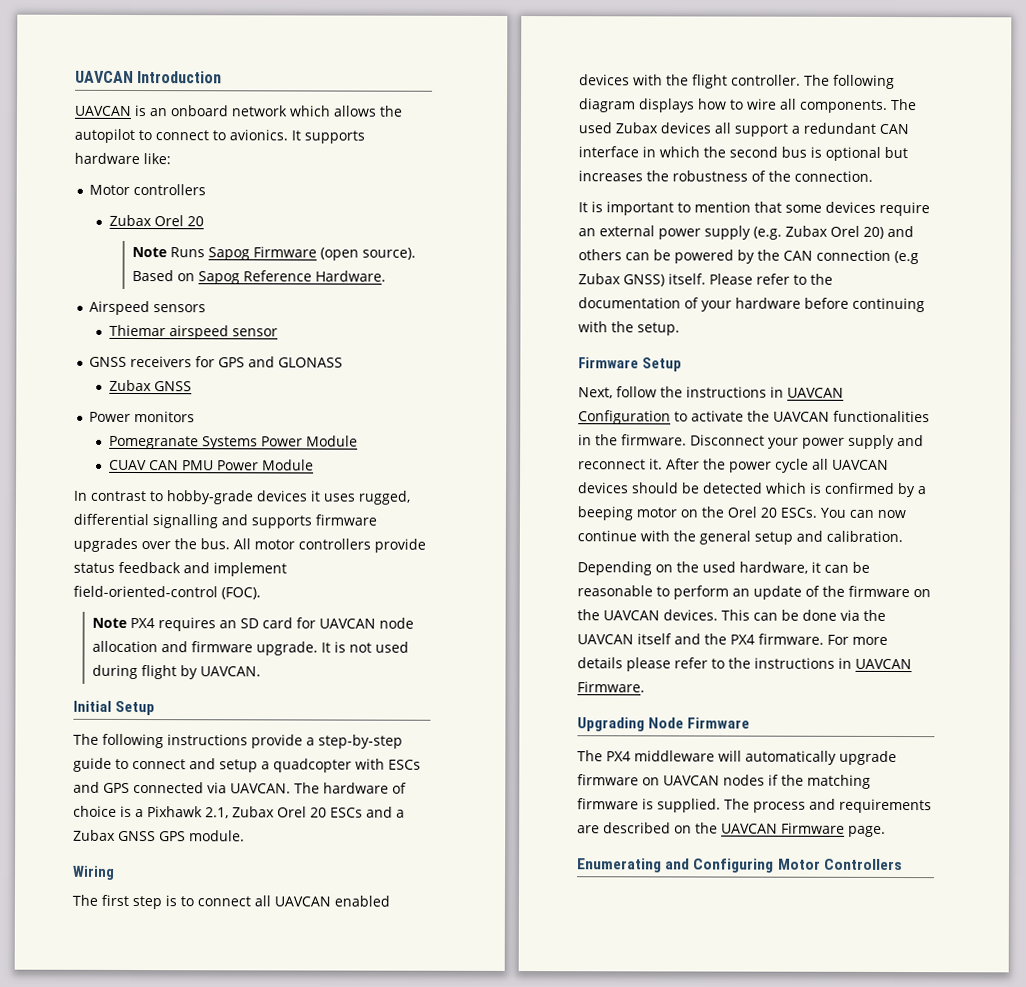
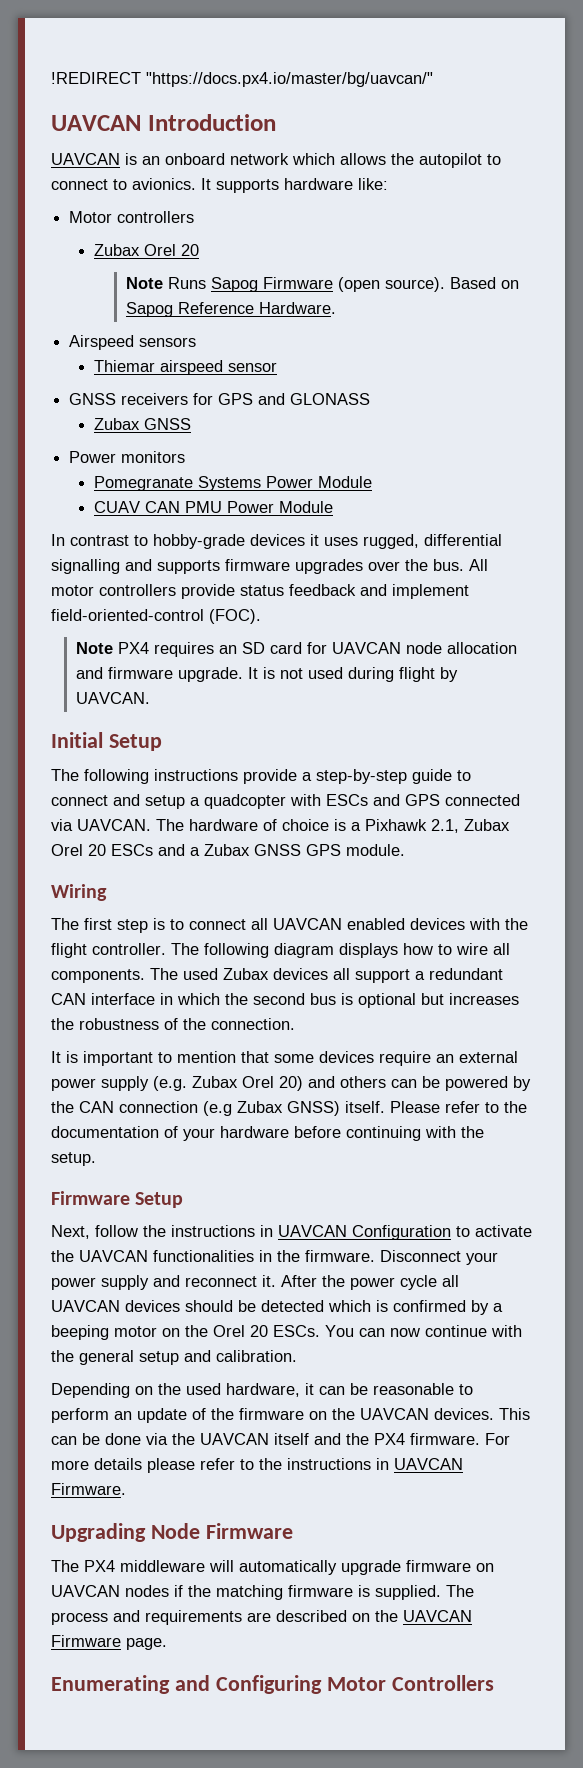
+ !REDIRECT "https://docs.px4.io/master/bg/uavcan/"

